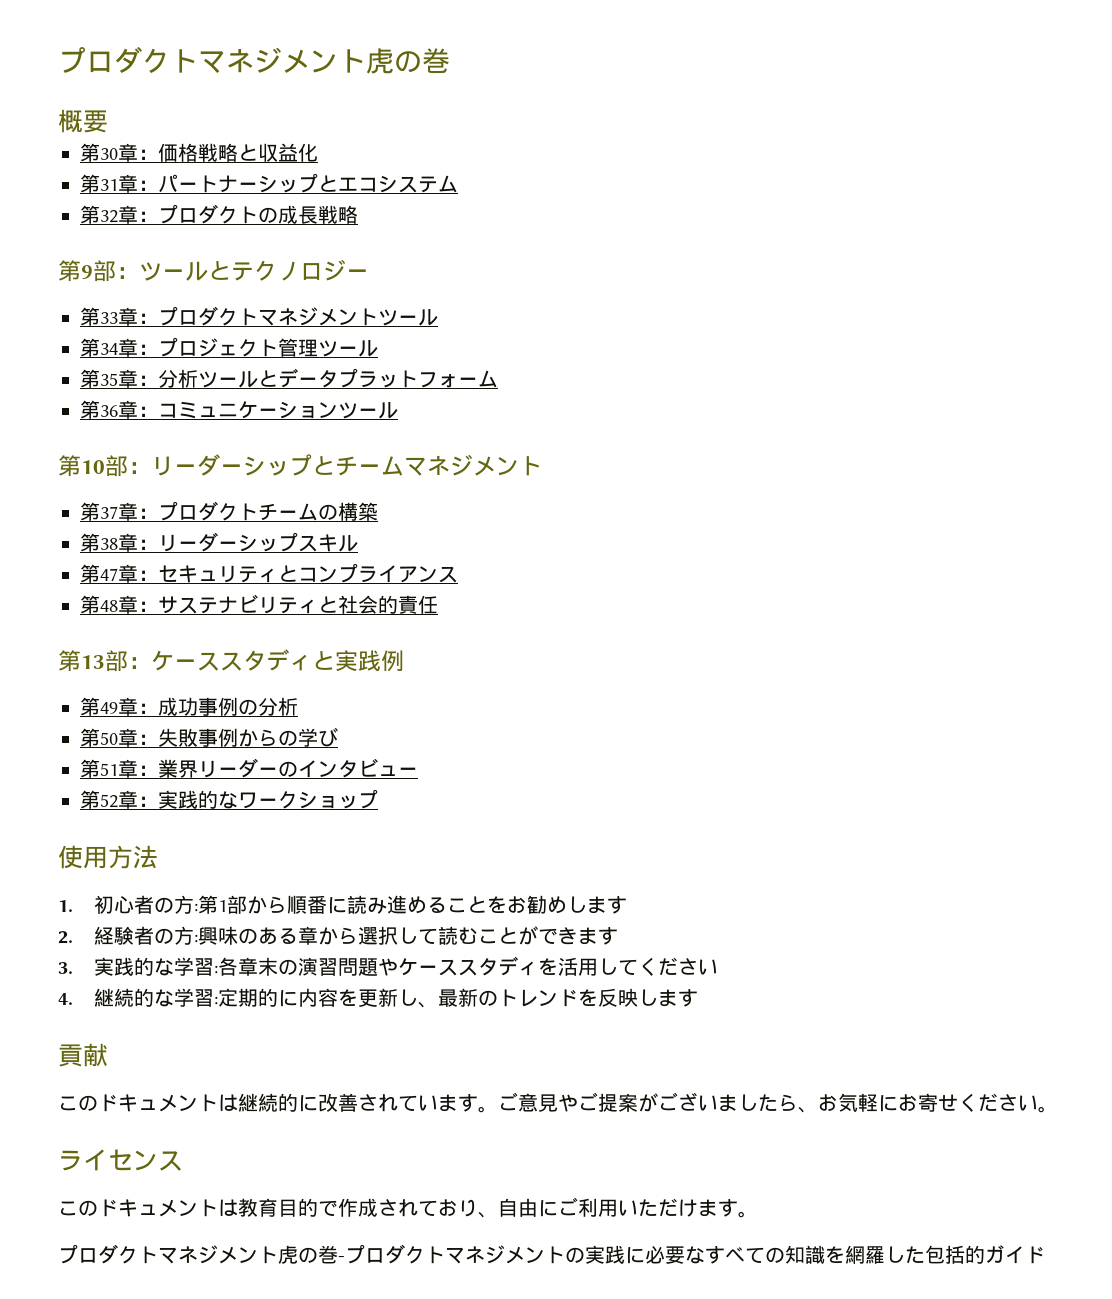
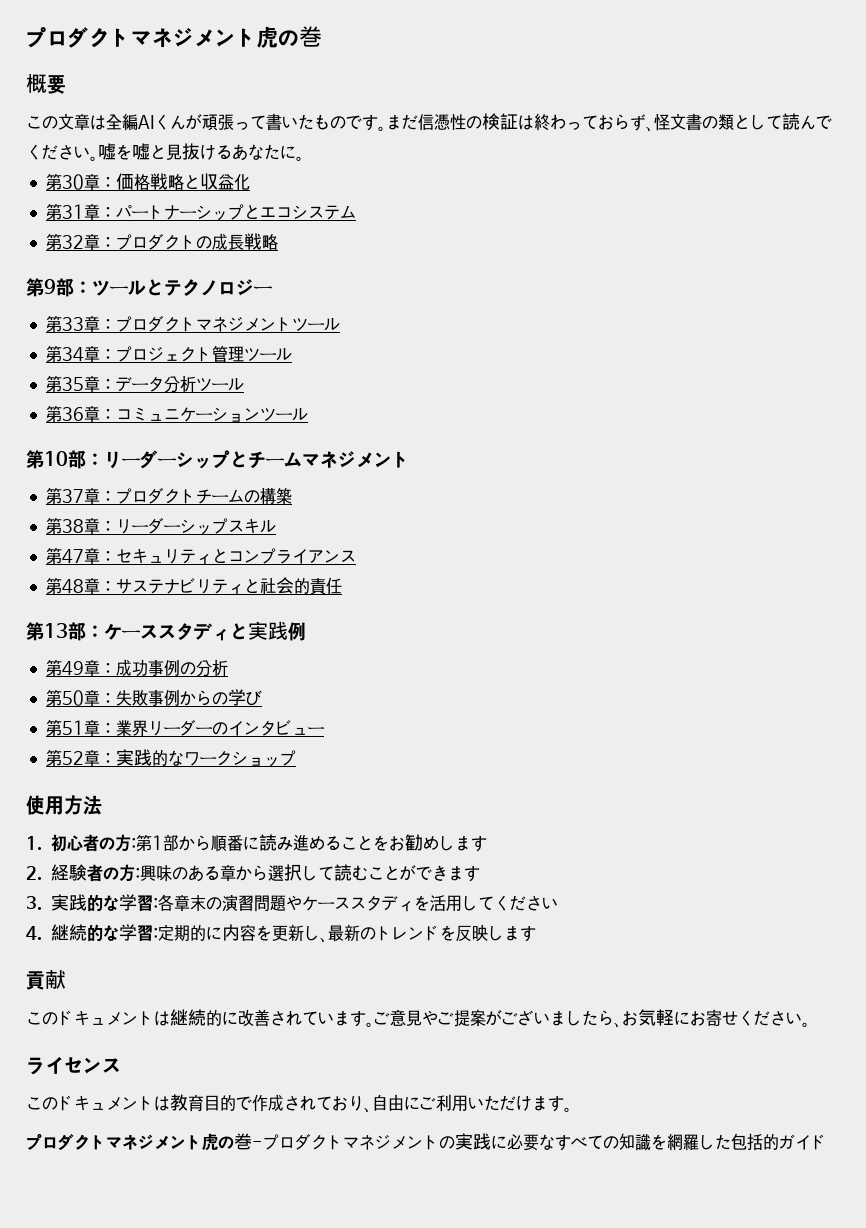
+ この文章は全編AIくんが頑張って書いたものです。まだ信憑性の検証は終わっておらず、怪文書の類として読んでください。嘘を嘘と見抜けるあなたに。
- 第35章：分析ツールとデータプラットフォーム
+ 第35章：データ分析ツール

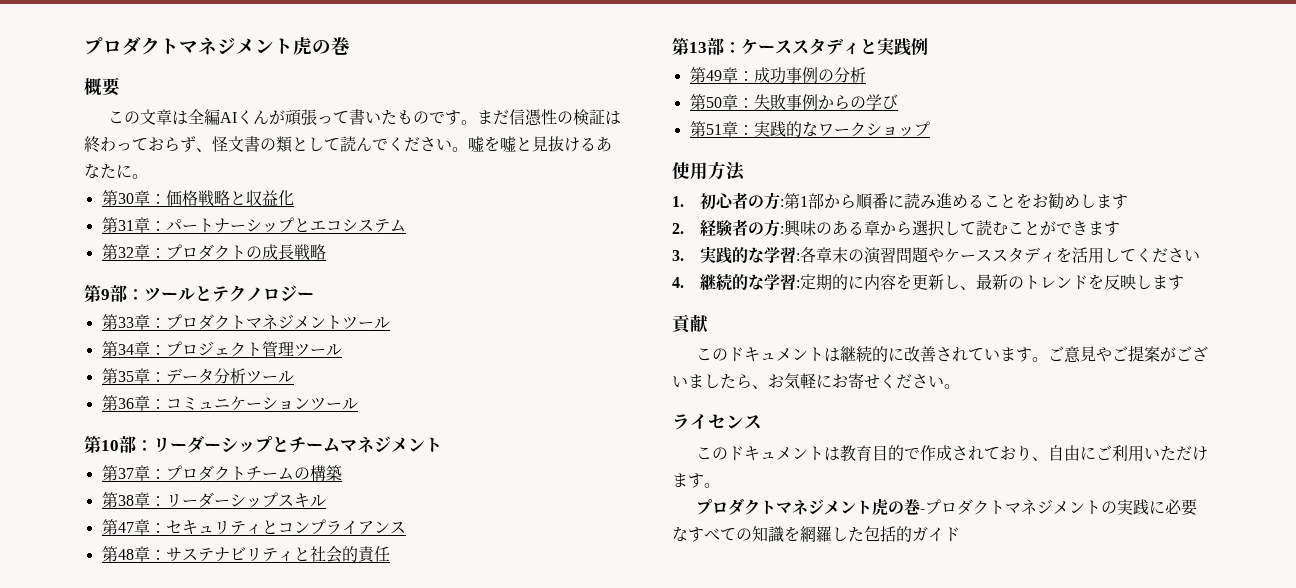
- 第51章：業界リーダーのインタビュー
- 第52章：実践的なワークショップ
+ 第51章：実践的なワークショップ

